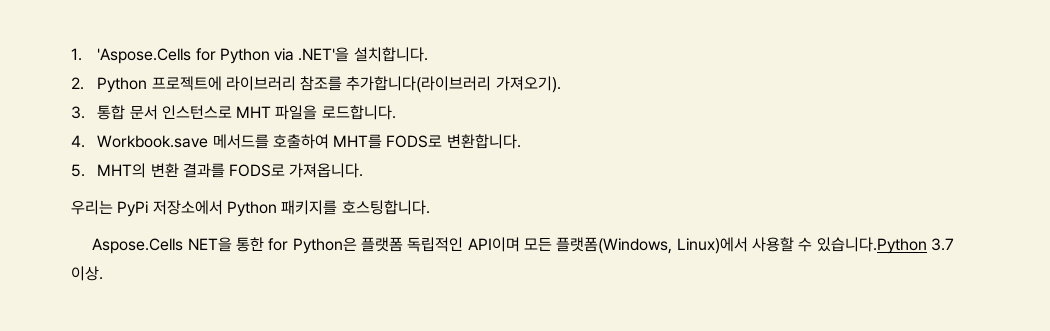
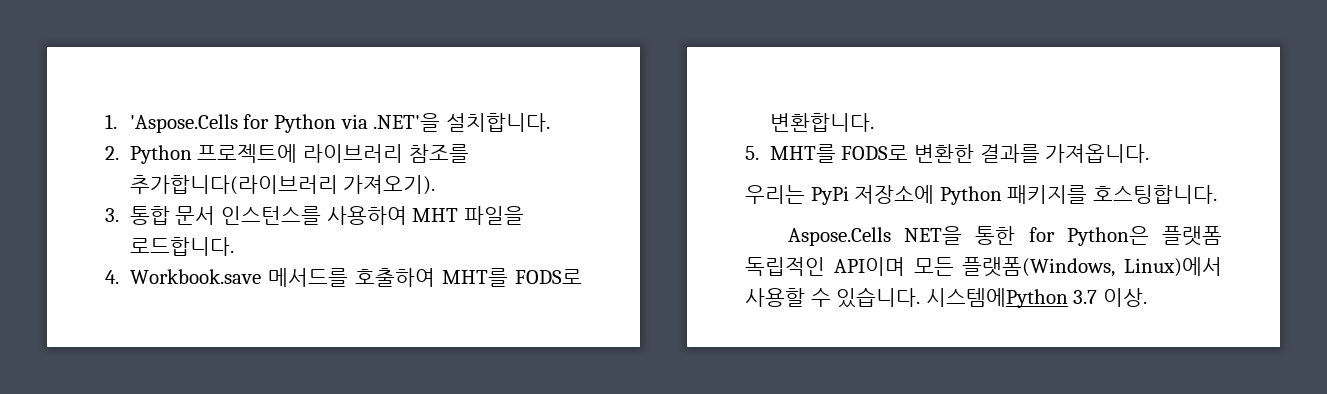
- 3. 통합 문서 인스턴스로 MHT 파일을 로드합니다.
+ 3. 통합 문서 인스턴스를 사용하여 MHT 파일을 로드합니다.
- 5. MHT의 변환 결과를 FODS로 가져옵니다.
+ 5. MHT를 FODS로 변환한 결과를 가져옵니다.
- 우리는 PyPi 저장소에서 Python 패키지를 호스팅합니다.
+ 우리는 PyPi 저장소에 Python 패키지를 호스팅합니다.
- Aspose.Cells NET을 통한 for Python은 플랫폼 독립적인 API이며 모든 플랫폼(Windows, Linux)에서 사용할 수 있습니다.Python 3.7 이상.
+ Aspose.Cells NET을 통한 for Python은 플랫폼 독립적인 API이며 모든 플랫폼(Windows, Linux)에서 사용할 수 있습니다. 시스템에Python 3.7 이상.

